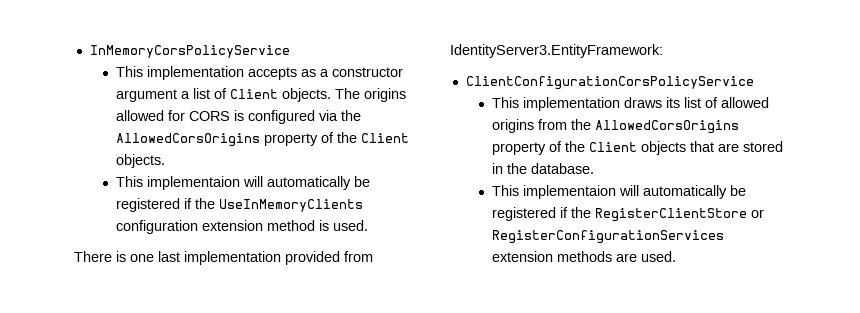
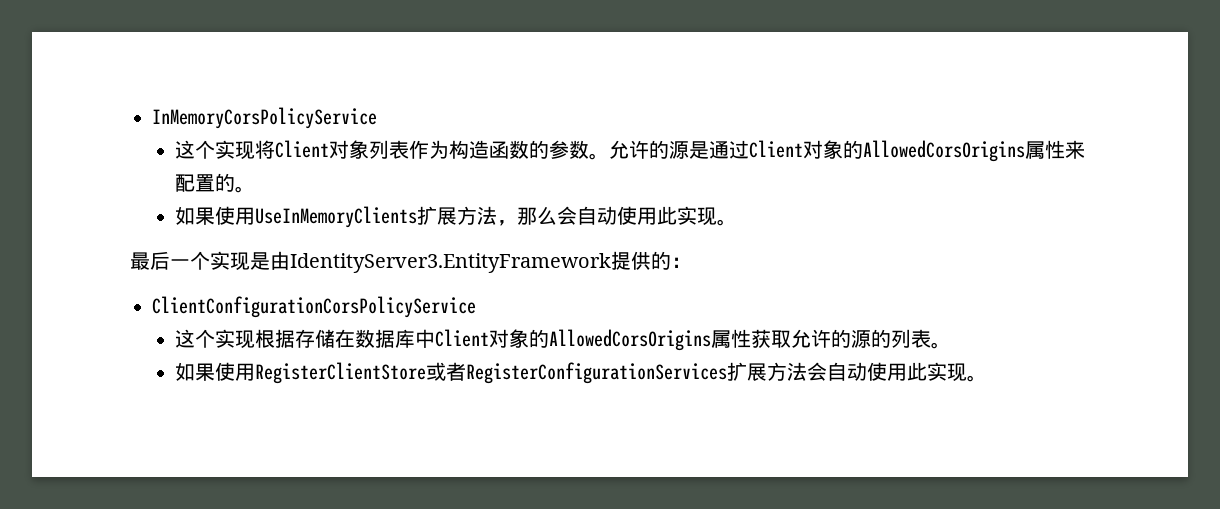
- This implementation accepts as a constructor argument a list of Client objects. The origins allowed for CORS is configured via the AllowedCorsOrigins property of the Client objects.
- This implementaion will automatically be registered if the UseInMemoryClients configuration extension method is used.
- There is one last implementation provided from IdentityServer3.EntityFramework:
+ 这个实现将Client对象列表作为构造函数的参数。允许的源是通过Client对象的AllowedCorsOrigins属性来配置的。
+ 如果使用UseInMemoryClients扩展方法，那么会自动使用此实现。
+ 最后一个实现是由IdentityServer3.EntityFramework提供的：
  ClientConfigurationCorsPolicyService
- This implementation draws its list of allowed origins from the AllowedCorsOrigins property of the Client objects that are stored in the database.
- This implementaion will automatically be registered if the RegisterClientStore or RegisterConfigurationServices extension methods are used.
+ 这个实现根据存储在数据库中Client对象的AllowedCorsOrigins属性获取允许的源的列表。
+ 如果使用RegisterClientStore或者RegisterConfigurationServices扩展方法会自动使用此实现。

